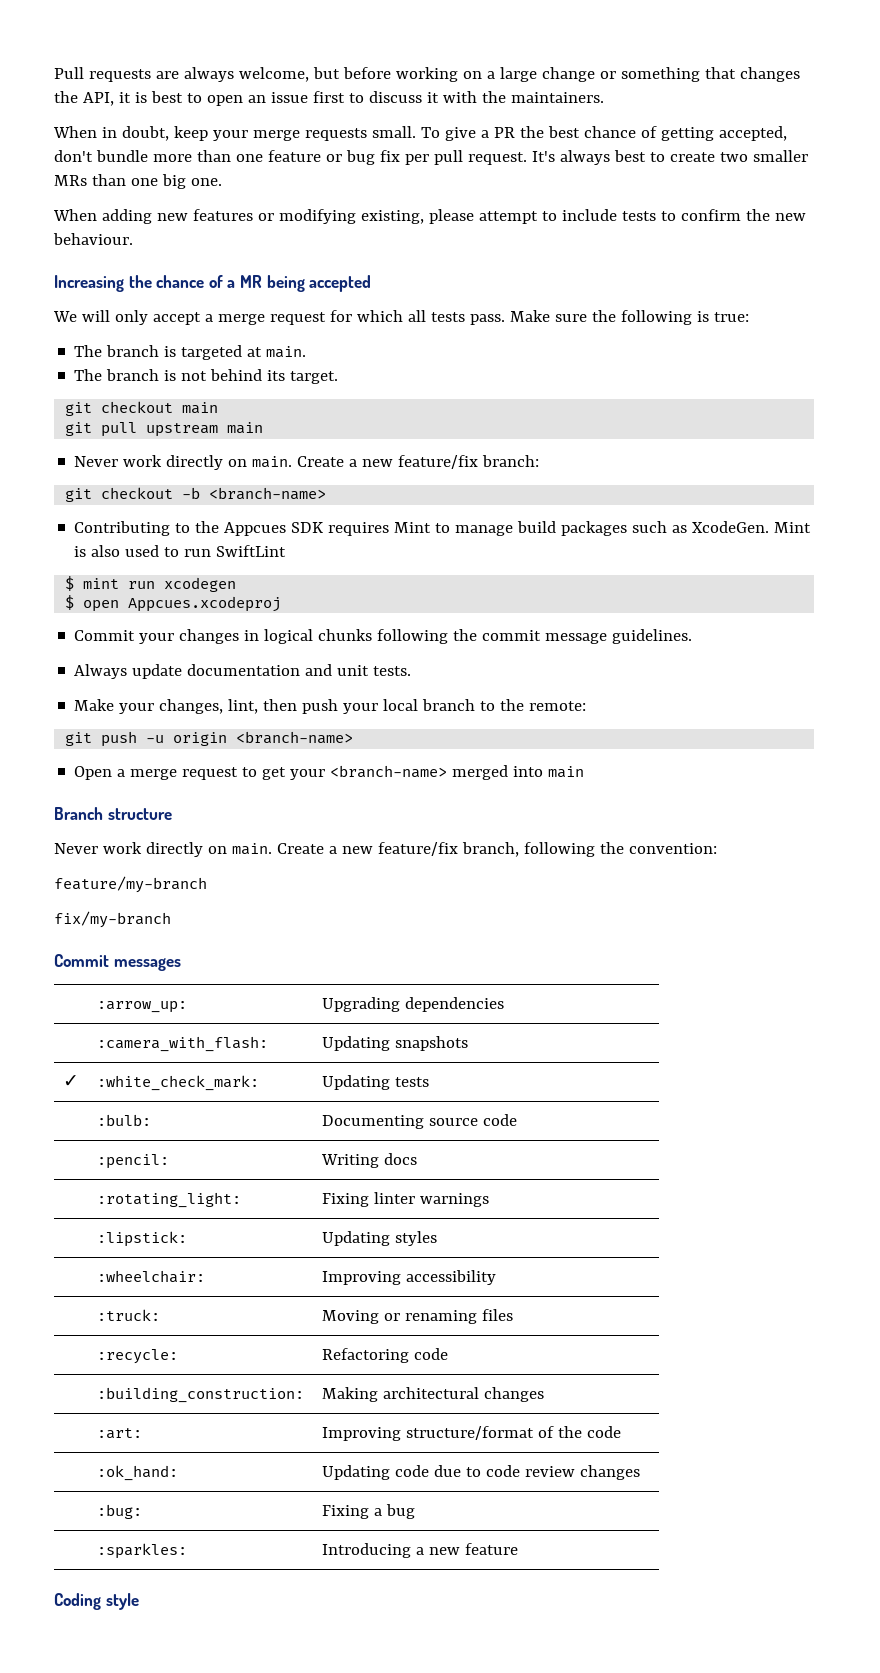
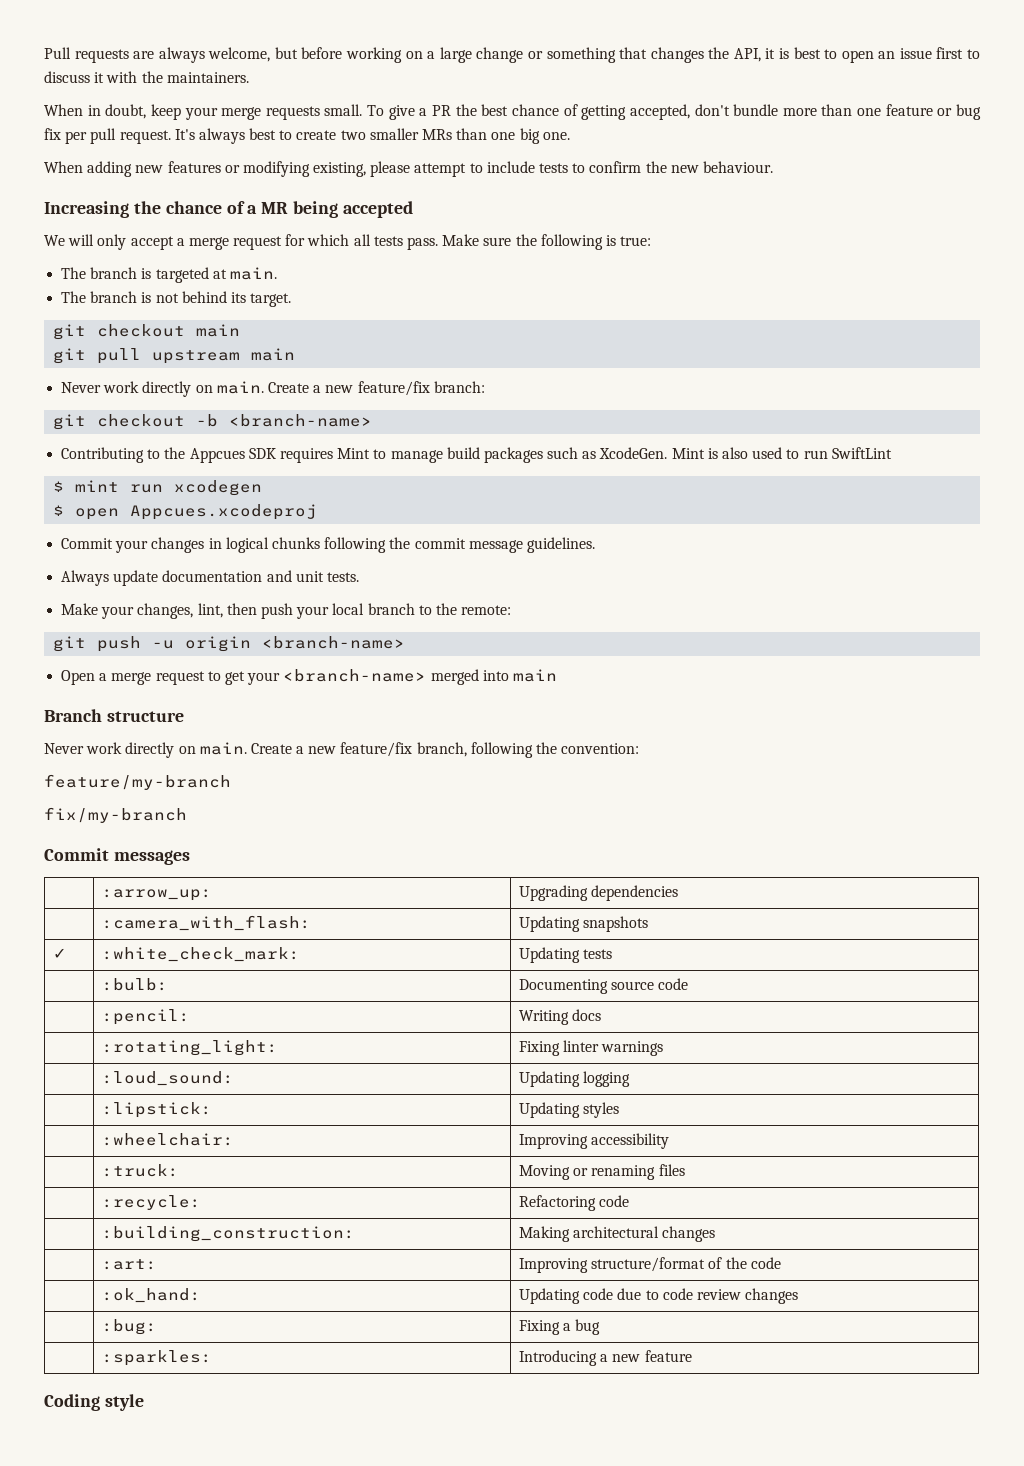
+ | :loud_sound: | Updating logging

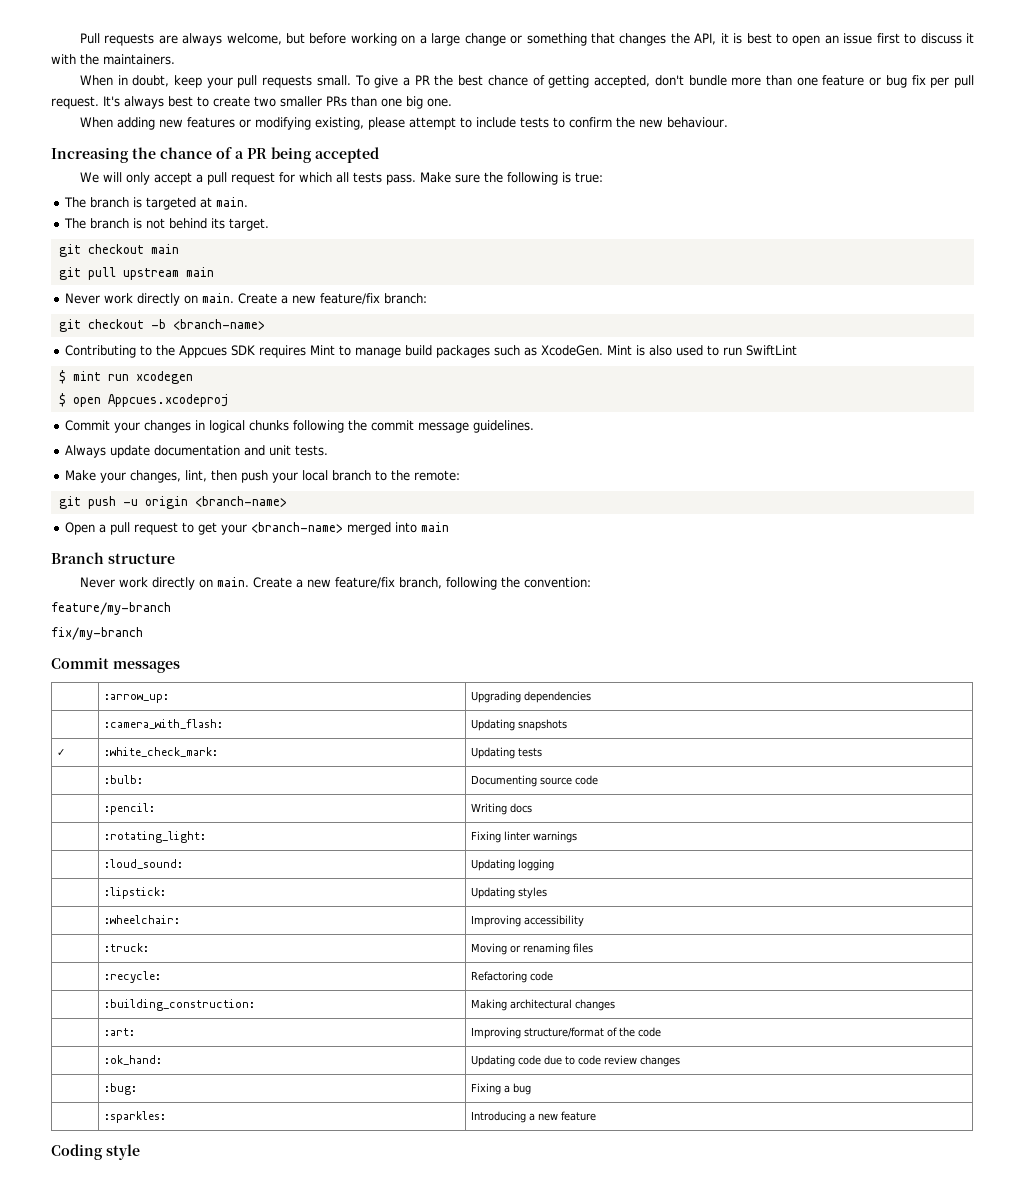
- When in doubt, keep your merge requests small.
+ When in doubt, keep your pull requests small.
- It's always best to create two smaller MRs than one big one.
+ It's always best to create two smaller PRs than one big one.
- Increasing the chance of a MR being accepted
+ Increasing the chance of a PR being accepted
- We will only accept a merge request for which all tests pass.
+ We will only accept a pull request for which all tests pass.
- Open a merge request to get your <branch-name> merged into main
+ Open a pull request to get your <branch-name> merged into main

